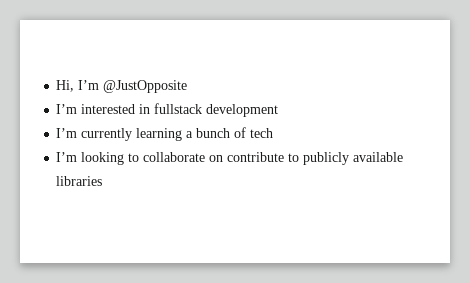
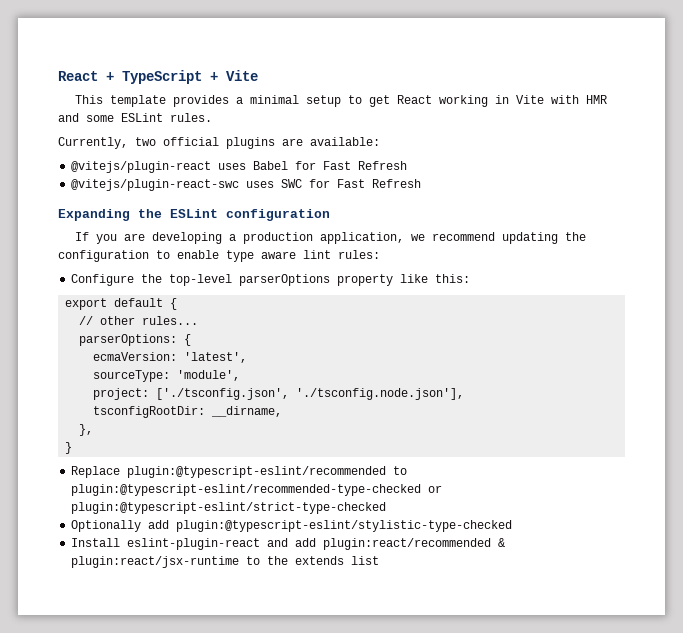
- Hi, I’m @JustOpposite
- I’m interested in fullstack development
- I’m currently learning a bunch of tech
- I’m looking to collaborate on contribute to publicly available libraries
+ React + TypeScript + Vite
+ This template provides a minimal setup to get React working in Vite with HMR and some ESLint rules.
+ Currently, two official plugins are available:
+ @vitejs/plugin-react uses Babel for Fast Refresh
+ @vitejs/plugin-react-swc uses SWC for Fast Refresh
+ Expanding the ESLint configuration
+ If you are developing a production application, we recommend updating the configuration to enable type aware lint rules:
+ Configure the top-level parserOptions property like this:
+ export default {
+ // other rules...
+ parserOptions: {
+ ecmaVersion: 'latest',
+ sourceType: 'module',
+ project: ['./tsconfig.json', './tsconfig.node.json'],
+ tsconfigRootDir: __dirname,
+ },
+ }
+ Replace plugin:@typescript-eslint/recommended to plugin:@typescript-eslint/recommended-type-checked or plugin:@typescript-eslint/strict-type-checked
+ Optionally add plugin:@typescript-eslint/stylistic-type-checked
+ Install eslint-plugin-react and add plugin:react/recommended & plugin:react/jsx-runtime to the extends list

